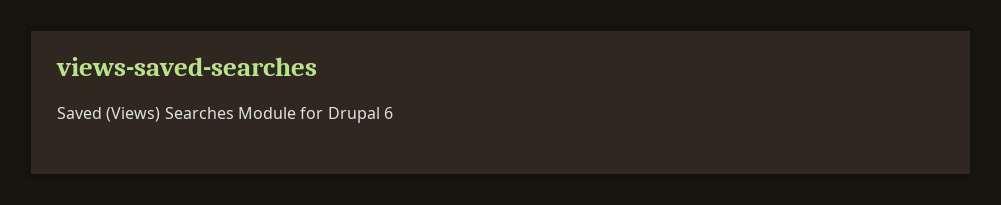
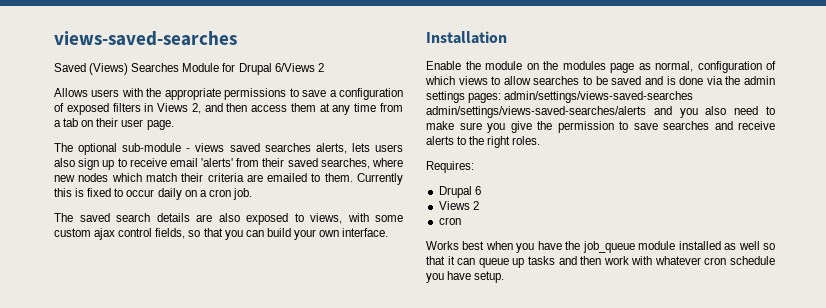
- Saved (Views) Searches Module for Drupal 6
+ Saved (Views) Searches Module for Drupal 6/Views 2
+ Allows users with the appropriate permissions to save a configuration of exposed filters in Views 2, and then access them at any time from a tab on their user page.
+ The optional sub-module - views saved searches alerts, lets users also sign up to receive email 'alerts' from their saved searches, where new nodes which match their criteria are emailed to them. Currently this is fixed to occur daily on a cron job.
+ The saved search details are also exposed to views, with some custom ajax control fields, so that you can build your own interface.
+ Installation
+ Enable the module on the modules page as normal, configuration of which views to allow searches to be saved and is done via the admin settings pages: admin/settings/views-saved-searches admin/settings/views-saved-searches/alerts and you also need to make sure you give the permission to save searches and receive alerts to the right roles.
+ Requires:
+ Drupal 6
+ Views 2
+ cron
+ Works best when you have the job_queue module installed as well so that it can queue up tasks and then work with whatever cron schedule you have setup.

